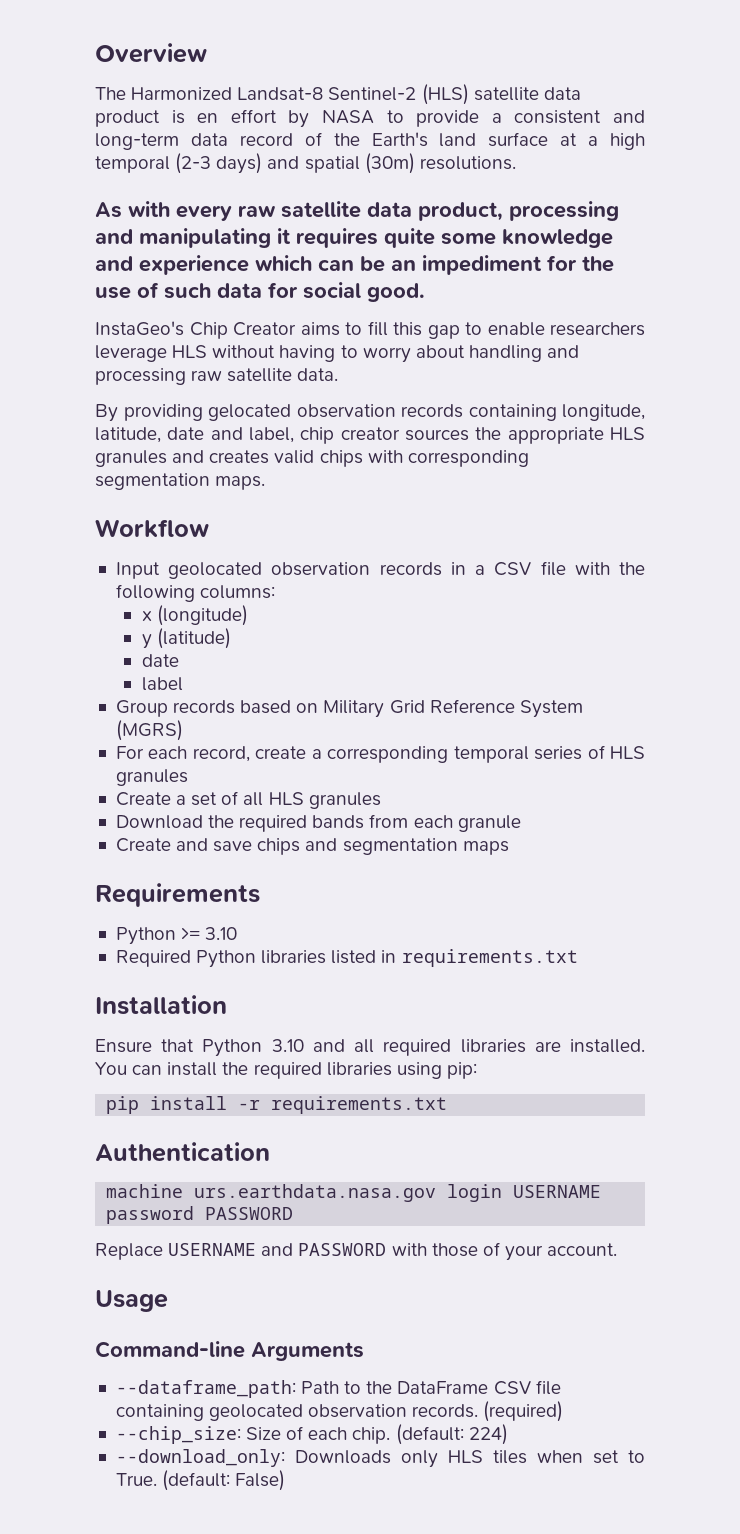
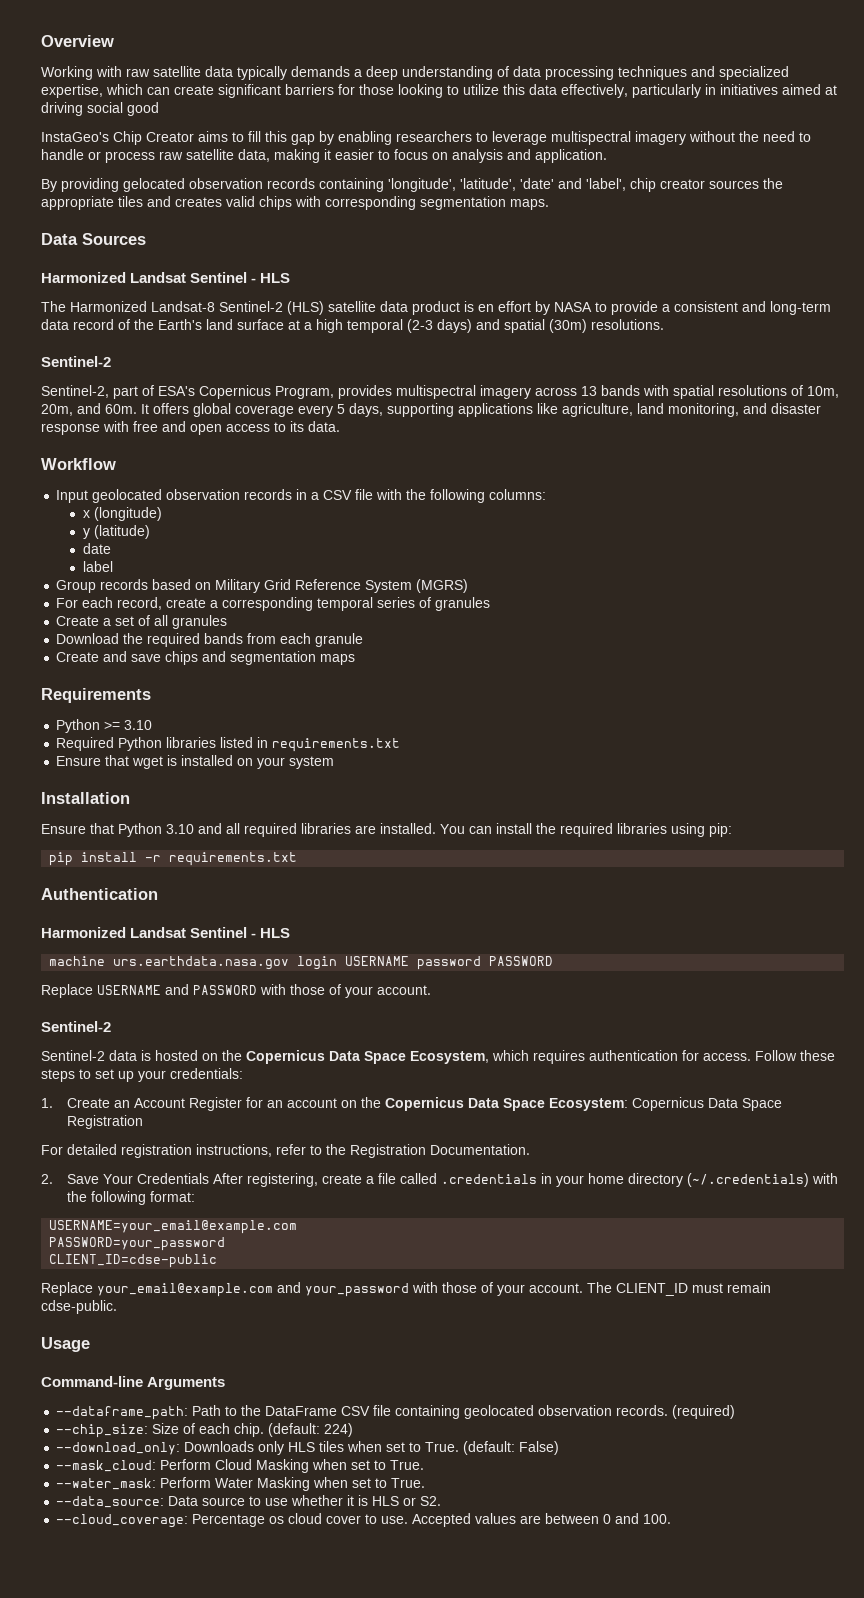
+ Working with raw satellite data typically demands a deep understanding of data processing techniques and specialized expertise, which can create significant barriers for those looking to utilize this data effectively, particularly in initiatives aimed at driving social good
+ InstaGeo's Chip Creator aims to fill this gap by enabling researchers to leverage multispectral imagery without the need to handle or process raw satellite data, making it easier to focus on analysis and application.
+ By providing gelocated observation records containing 'longitude', 'latitude', 'date' and 'label', chip creator sources the appropriate tiles and creates valid chips with corresponding segmentation maps.
+ Data Sources
+ Harmonized Landsat Sentinel - HLS
  The Harmonized Landsat-8 Sentinel-2 (HLS) satellite data product is en effort by NASA to provide a consistent and long-term data record of the Earth's land surface at a high temporal (2-3 days) and spatial (30m) resolutions.
- As with every raw satellite data product, processing and manipulating it requires quite some knowledge and experience which can be an impediment for the use of such data for social good.
- InstaGeo's Chip Creator aims to fill this gap to enable researchers leverage HLS without having to worry about handling and processing raw satellite data.
- By providing gelocated observation records containing longitude, latitude, date and label, chip creator sources the appropriate HLS granules and creates valid chips with corresponding segmentation maps.
+ Sentinel-2
+ Sentinel-2, part of ESA's Copernicus Program, provides multispectral imagery across 13 bands with spatial resolutions of 10m, 20m, and 60m. It offers global coverage every 5 days, supporting applications like agriculture, land monitoring, and disaster response with free and open access to its data.
- For each record, create a corresponding temporal series of HLS granules
+ For each record, create a corresponding temporal series of granules
- Create a set of all HLS granules
+ Create a set of all granules
+ Ensure that wget is installed on your system
  Authentication
+ Harmonized Landsat Sentinel - HLS
  Replace USERNAME and PASSWORD with those of your account.
+ Sentinel-2
+ Sentinel-2 data is hosted on the Copernicus Data Space Ecosystem, which requires authentication for access. Follow these steps to set up your credentials:
+ 1. Create an Account Register for an account on the Copernicus Data Space Ecosystem: Copernicus Data Space Registration
+ For detailed registration instructions, refer to the Registration Documentation.
+ 2. Save Your Credentials After registering, create a file called .credentials in your home directory (~/.credentials) with the following format:
+ USERNAME=your_email@example.com
+ PASSWORD=your_password
+ CLIENT_ID=cdse-public
+ Replace your_email@example.com and your_password with those of your account. The CLIENT_ID must remain cdse-public.
+ --mask_cloud: Perform Cloud Masking when set to True.
+ --water_mask: Perform Water Masking when set to True.
+ --data_source: Data source to use whether it is HLS or S2.
+ --cloud_coverage: Percentage os cloud cover to use. Accepted values are between 0 and 100.

